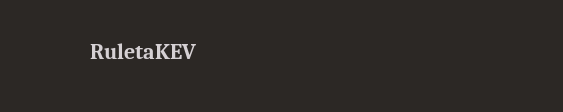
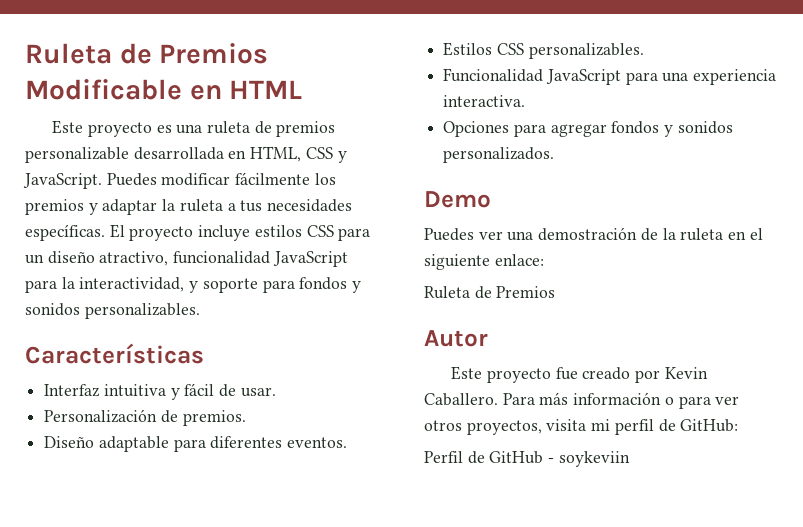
- RuletaKEV
+ Ruleta de Premios Modificable en HTML
+ Este proyecto es una ruleta de premios personalizable desarrollada en HTML, CSS y JavaScript. Puedes modificar fácilmente los premios y adaptar la ruleta a tus necesidades específicas. El proyecto incluye estilos CSS para un diseño atractivo, funcionalidad JavaScript para la interactividad, y soporte para fondos y sonidos personalizables.
+ Características
+ Interfaz intuitiva y fácil de usar.
+ Personalización de premios.
+ Diseño adaptable para diferentes eventos.
+ Estilos CSS personalizables.
+ Funcionalidad JavaScript para una experiencia interactiva.
+ Opciones para agregar fondos y sonidos personalizados.
+ Demo
+ Puedes ver una demostración de la ruleta en el siguiente enlace:
+ Ruleta de Premios
+ Autor
+ Este proyecto fue creado por Kevin Caballero. Para más información o para ver otros proyectos, visita mi perfil de GitHub:
+ Perfil de GitHub - soykeviin

